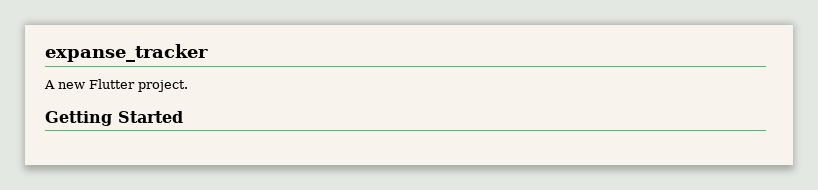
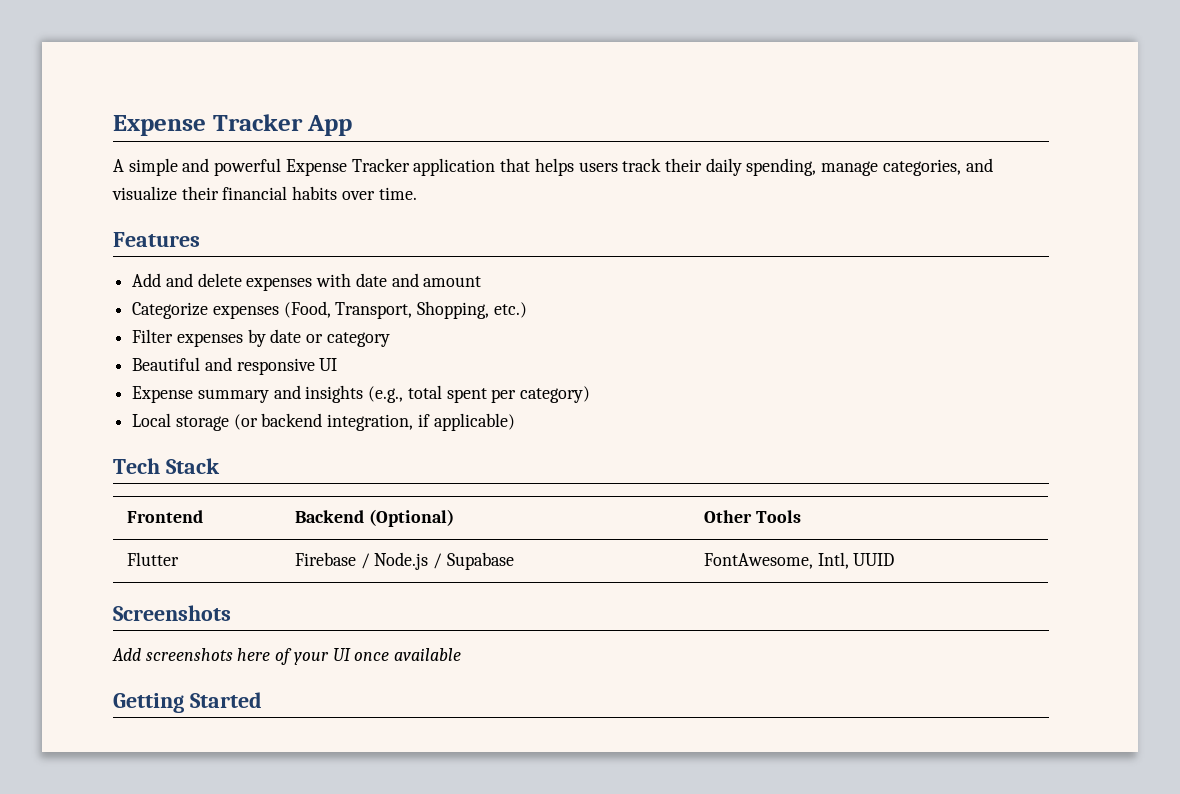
- expanse_tracker
- A new Flutter project.
+ Expense Tracker App
+ A simple and powerful Expense Tracker application that helps users track their daily spending, manage categories, and visualize their financial habits over time.
+ Features
+ Add and delete expenses with date and amount
+ Categorize expenses (Food, Transport, Shopping, etc.)
+ Filter expenses by date or category
+ Beautiful and responsive UI
+ Expense summary and insights (e.g., total spent per category)
+ Local storage (or backend integration, if applicable)
+ Tech Stack
+ Frontend | Backend (Optional) | Other Tools
+ Flutter | Firebase / Node.js / Supabase | FontAwesome, Intl, UUID
+ Screenshots
+ Add screenshots here of your UI once available

